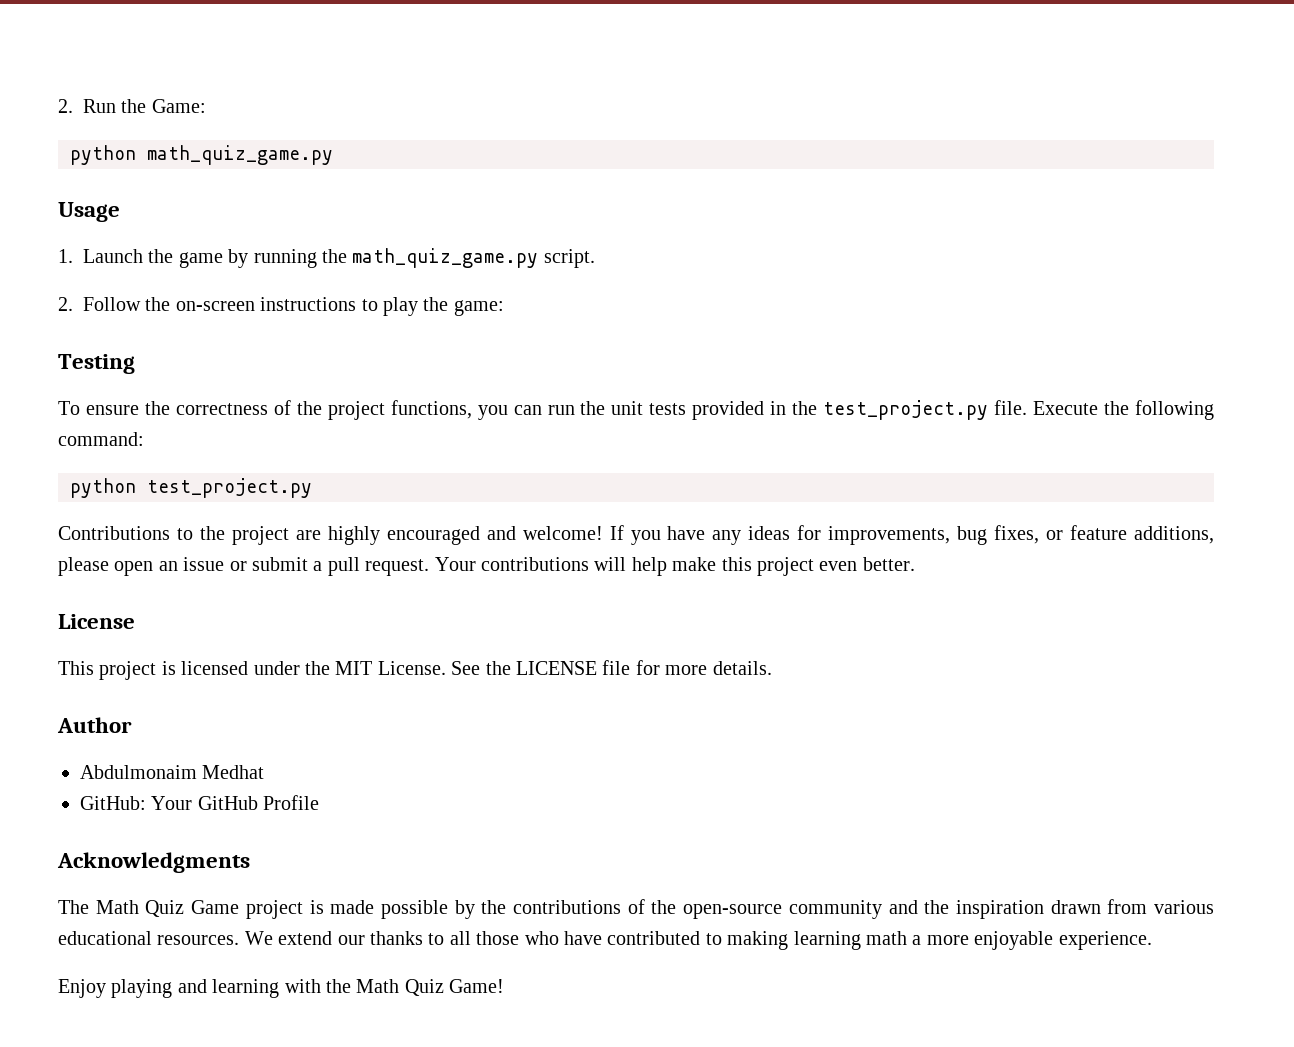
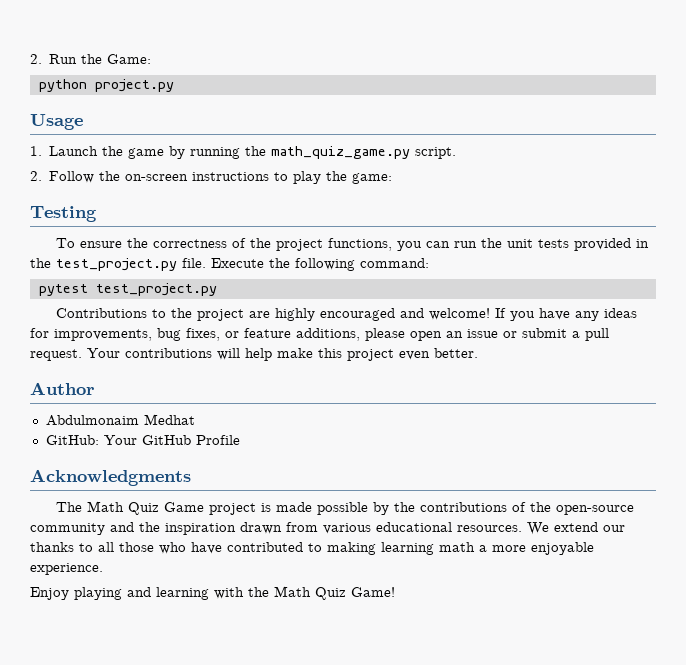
- python math_quiz_game.py
+ python project.py
- python test_project.py
+ pytest test_project.py
- License
- This project is licensed under the MIT License. See the LICENSE file for more details.

